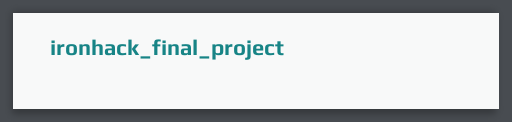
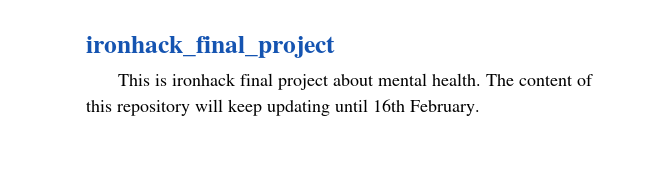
+ This is ironhack final project about mental health. The content of this repository will keep updating until 16th February.

